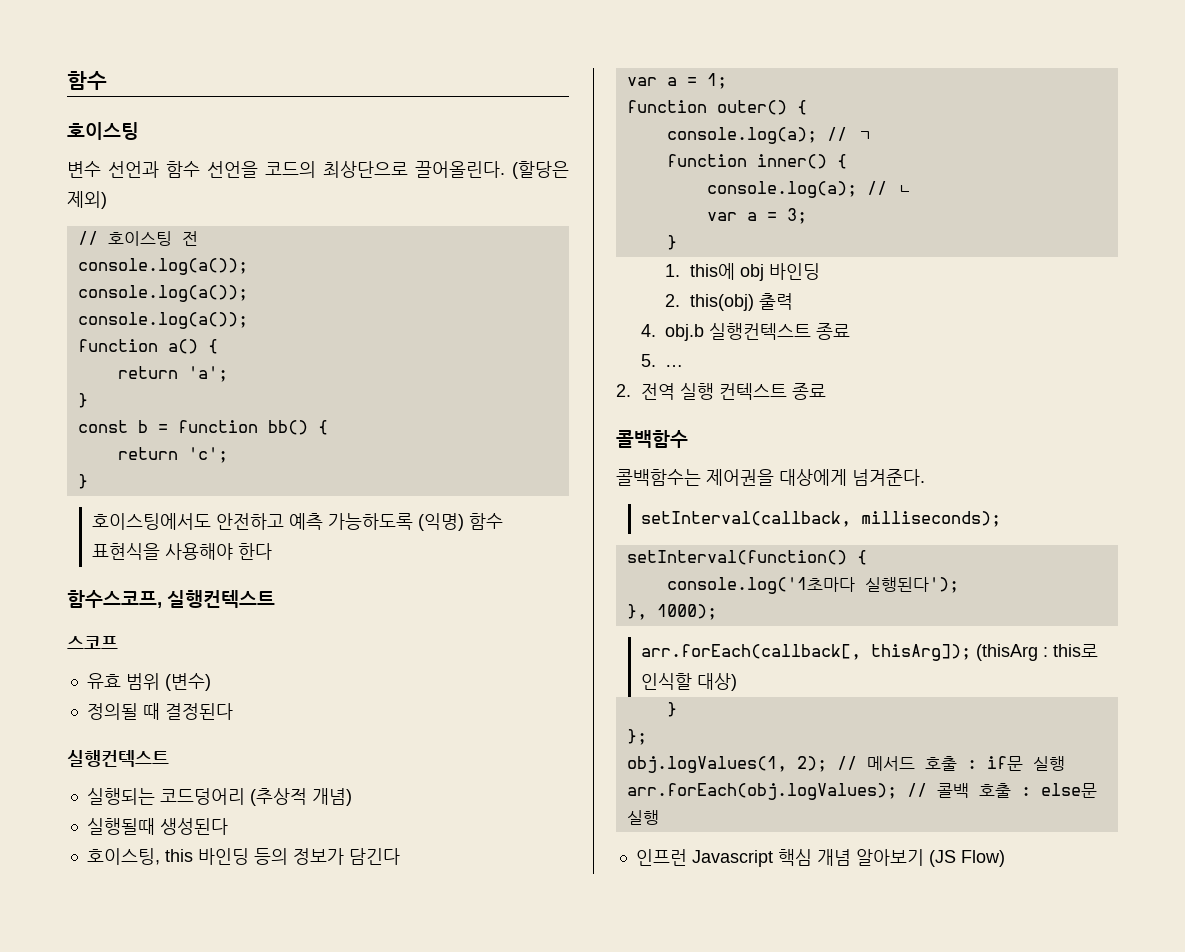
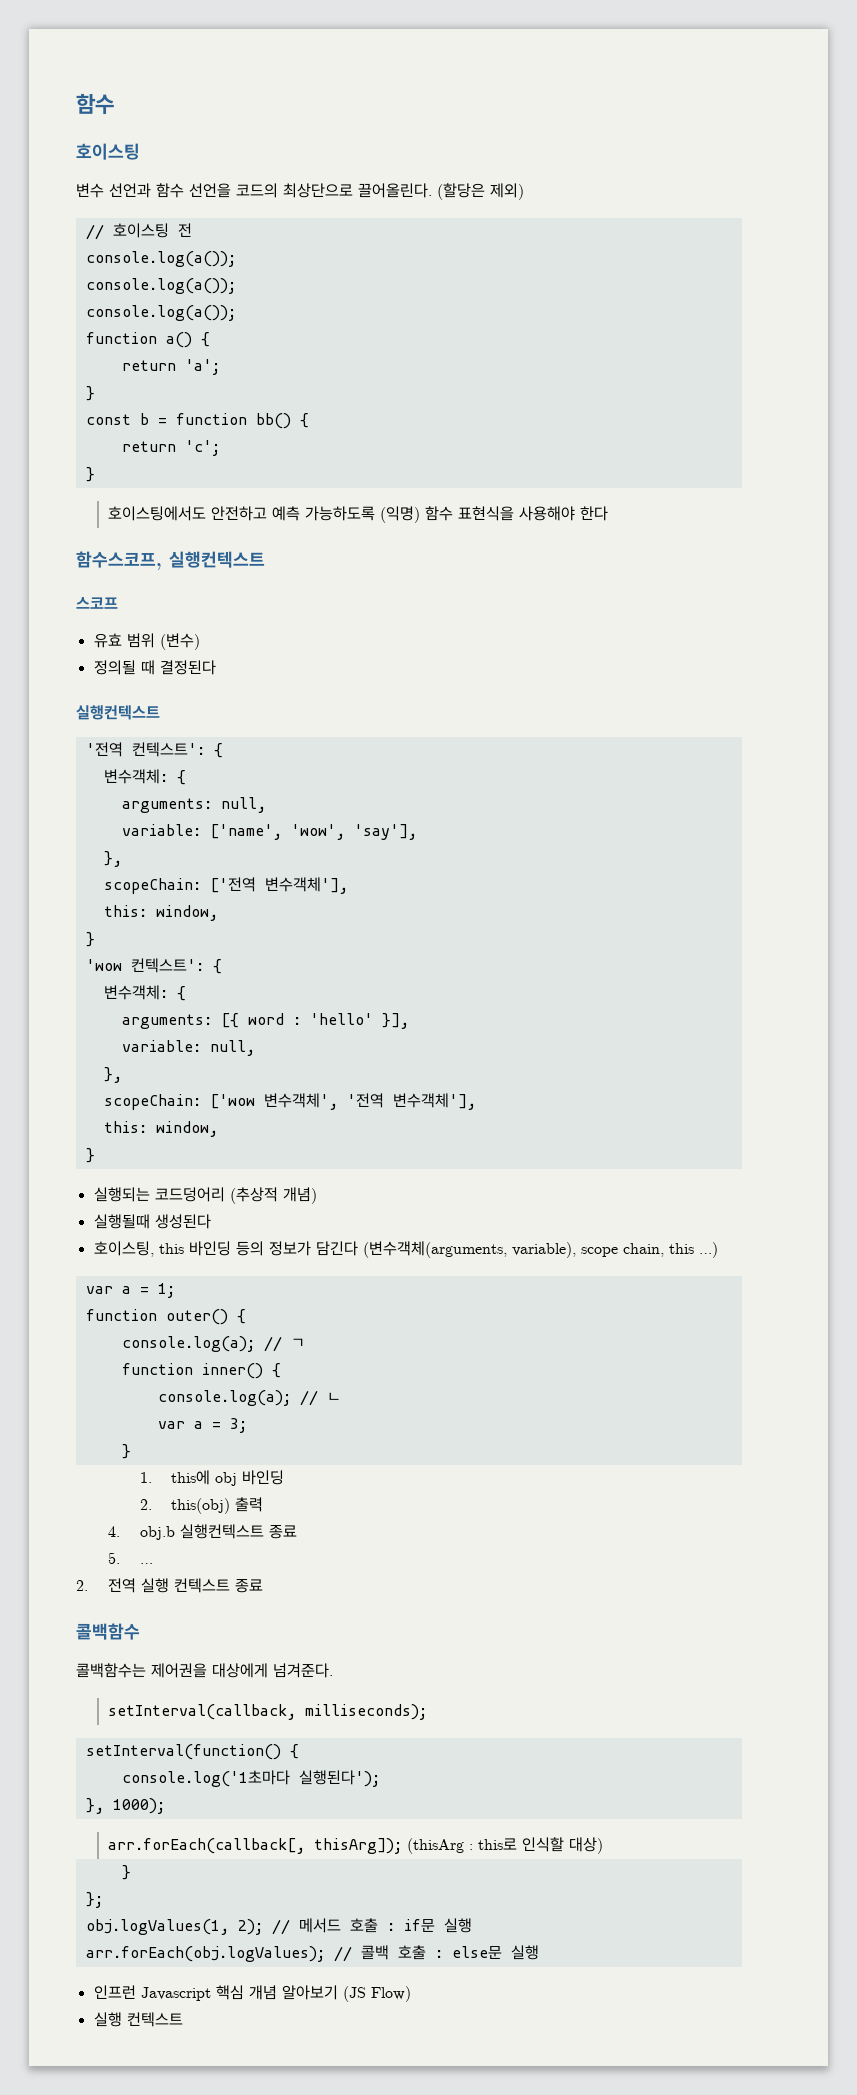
+ '전역 컨텍스트': {
+ 변수객체: {
+ arguments: null,
+ variable: ['name', 'wow', 'say'],
+ },
+ scopeChain: ['전역 변수객체'],
+ this: window,
+ }
+ 'wow 컨텍스트': {
+ 변수객체: {
+ arguments: [{ word : 'hello' }],
+ variable: null,
+ },
+ scopeChain: ['wow 변수객체', '전역 변수객체'],
+ this: window,
+ }
- 호이스팅, this 바인딩 등의 정보가 담긴다
+ 호이스팅, this 바인딩 등의 정보가 담긴다 (변수객체(arguments, variable), scope chain, this …)
  인프런 Javascript 핵심 개념 알아보기 (JS Flow)
+ 실행 컨텍스트

